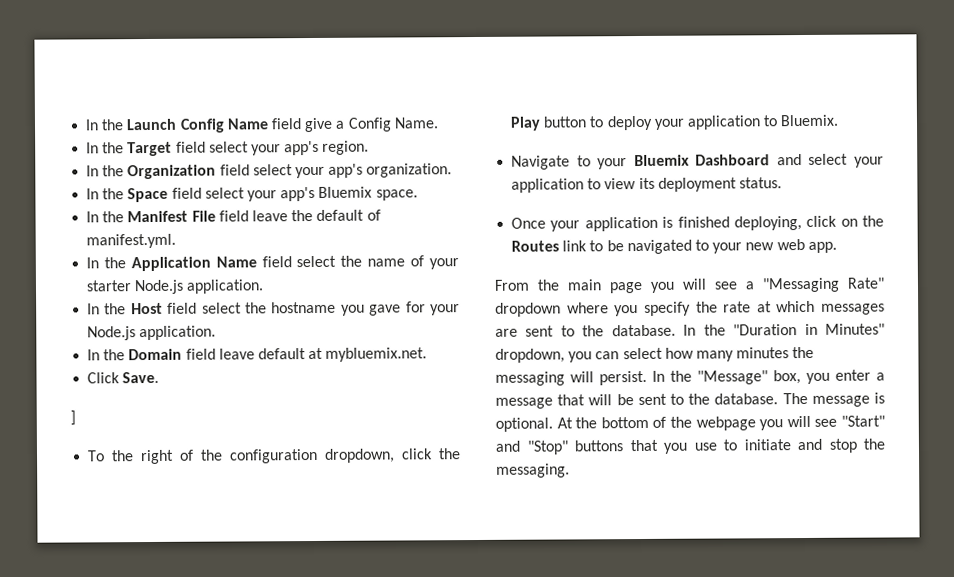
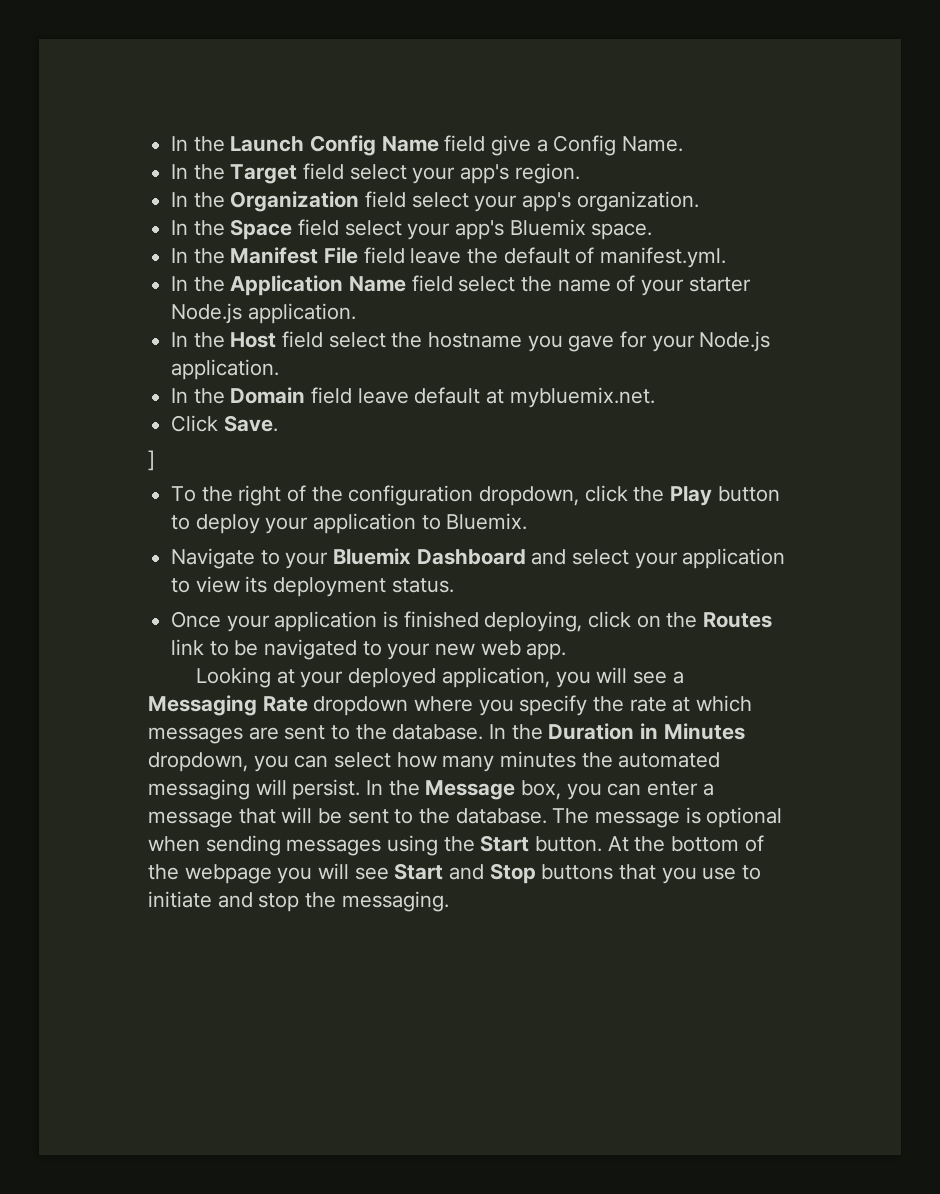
- From the main page you will see a "Messaging Rate" dropdown where you specify the rate at which messages are sent to the database.
+ Looking at your deployed application, you will see a Messaging Rate dropdown where you specify the rate at which messages are sent to the database.
- In the "Duration in Minutes" dropdown, you can select how many minutes the messaging will persist.
+ In the Duration in Minutes dropdown, you can select how many minutes the automated messaging will persist.
- In the "Message" box, you enter a message that will be sent to the database.
+ In the Message box, you can enter a message that will be sent to the database.
- The message is optional.
+ The message is optional when sending messages using the Start button.
- At the bottom of the webpage you will see "Start" and "Stop" buttons that you use to initiate and stop the messaging.
+ At the bottom of the webpage you will see Start and Stop buttons that you use to initiate and stop the messaging.

